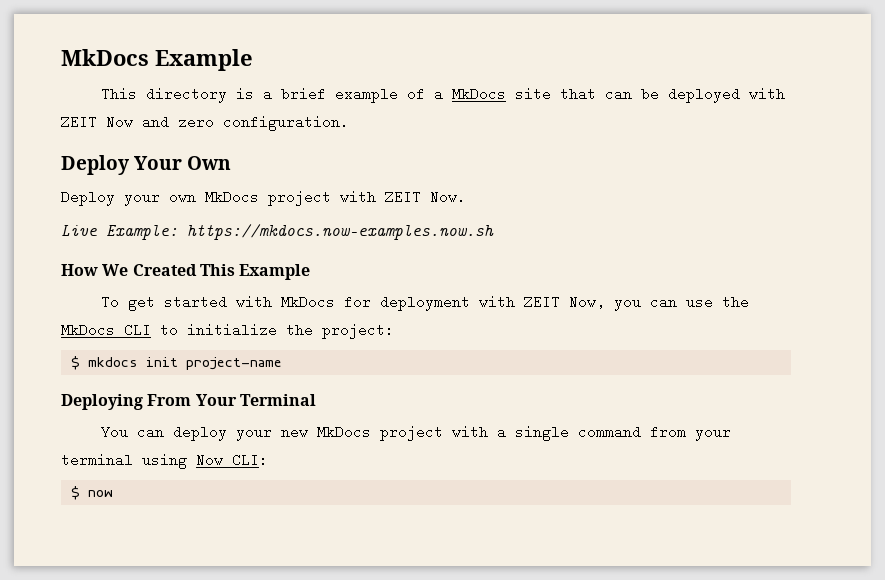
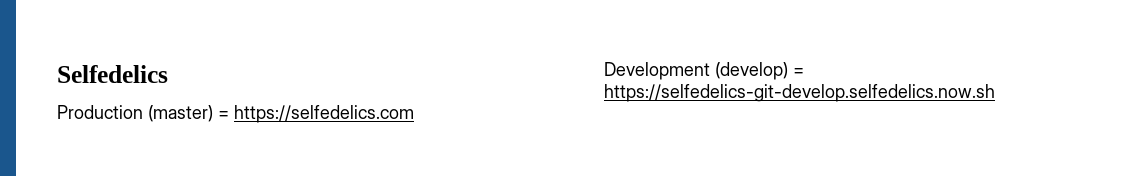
- MkDocs Example
- This directory is a brief example of a MkDocs site that can be deployed with ZEIT Now and zero configuration.
- Deploy Your Own
- Deploy your own MkDocs project with ZEIT Now.
- Live Example: https://mkdocs.now-examples.now.sh
- How We Created This Example
- To get started with MkDocs for deployment with ZEIT Now, you can use the MkDocs CLI to initialize the project:
- $ mkdocs init project-name
- Deploying From Your Terminal
- You can deploy your new MkDocs project with a single command from your terminal using Now CLI:
- $ now
+ Selfedelics
+ Production (master) = https://selfedelics.com
+ Development (develop) = https://selfedelics-git-develop.selfedelics.now.sh

